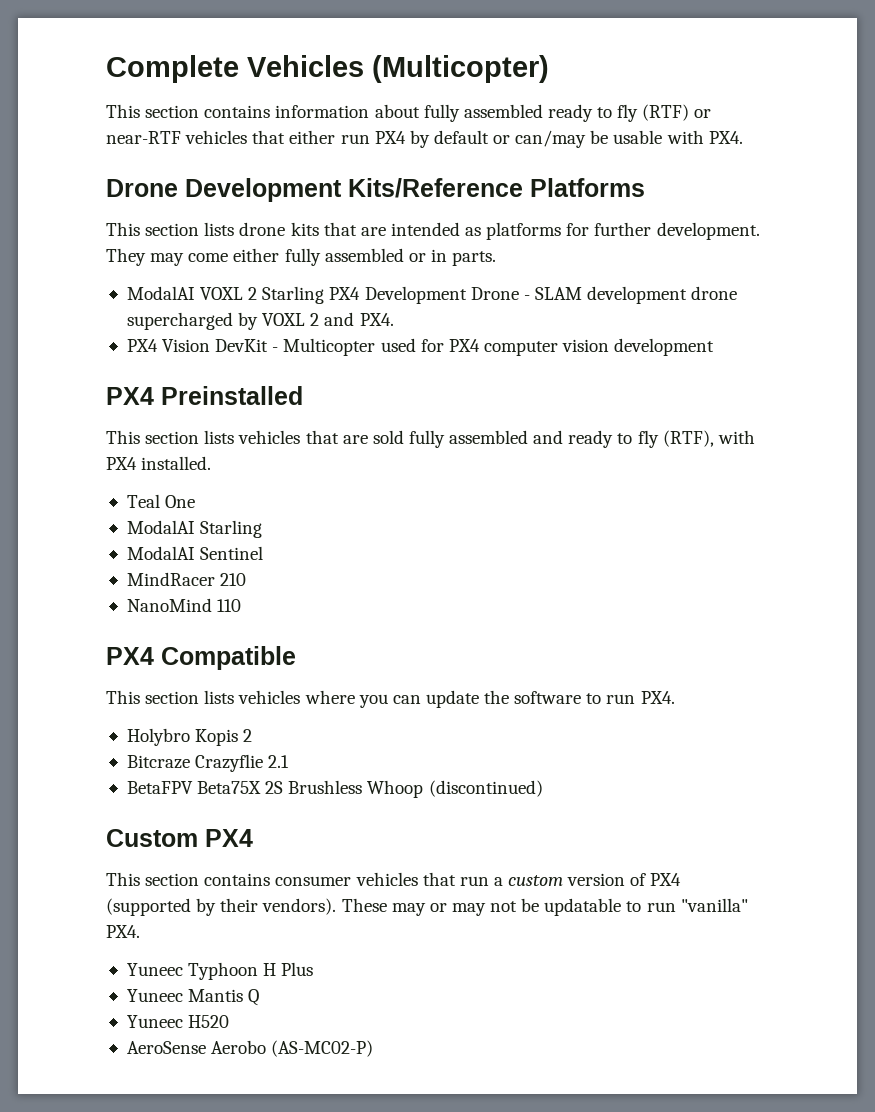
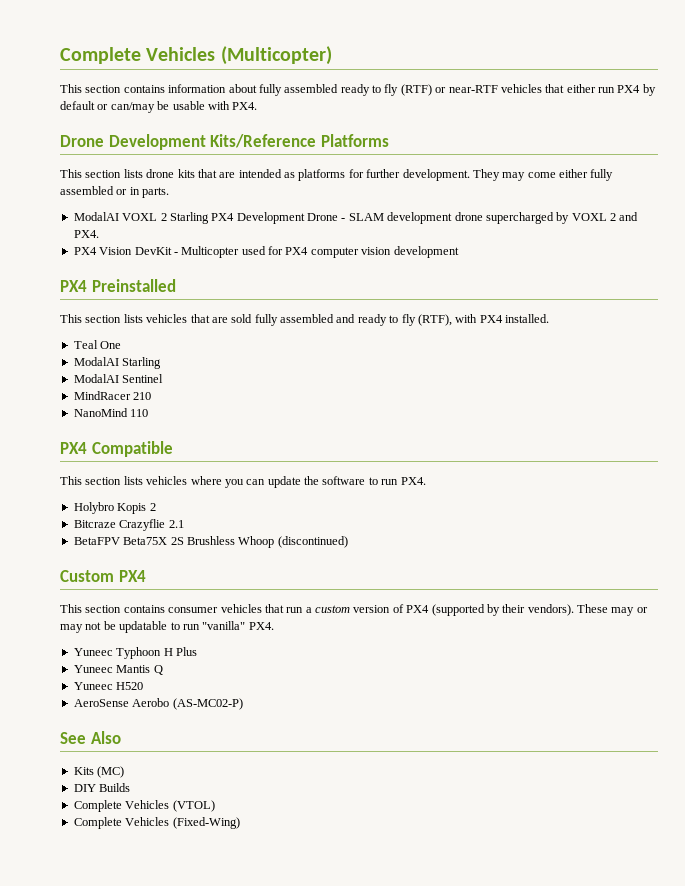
+ See Also
+ Kits (MC)
+ DIY Builds
+ Complete Vehicles (VTOL)
+ Complete Vehicles (Fixed-Wing)

